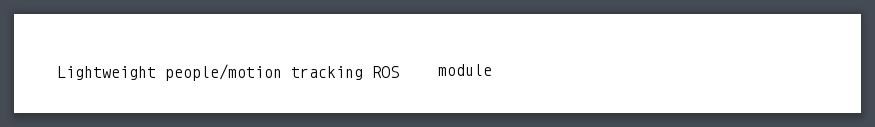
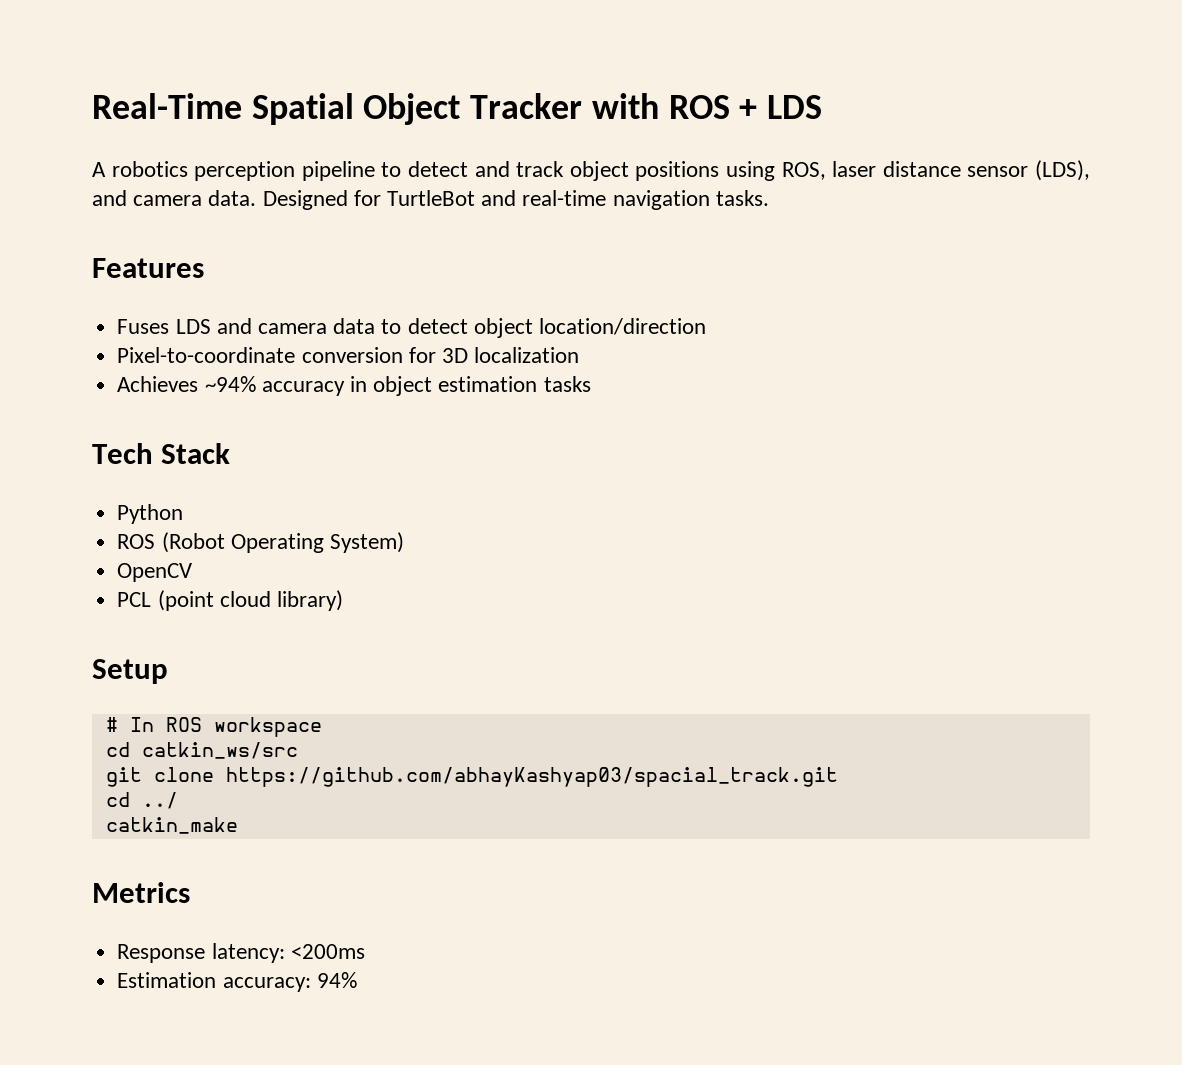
- Lightweight people/motion tracking ROS module
+ Real-Time Spatial Object Tracker with ROS + LDS
+ A robotics perception pipeline to detect and track object positions using ROS, laser distance sensor (LDS), and camera data. Designed for TurtleBot and real-time navigation tasks.
+ Features
+ Fuses LDS and camera data to detect object location/direction
+ Pixel-to-coordinate conversion for 3D localization
+ Achieves ~94% accuracy in object estimation tasks
+ Tech Stack
+ Python
+ ROS (Robot Operating System)
+ OpenCV
+ PCL (point cloud library)
+ Setup
+ # In ROS workspace
+ cd catkin_ws/src
+ git clone https://github.com/abhayKashyap03/spacial_track.git
+ cd ../
+ catkin_make
+ Metrics
+ Response latency: <200ms
+ Estimation accuracy: 94%

